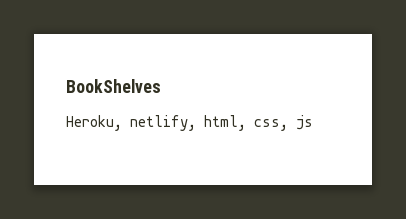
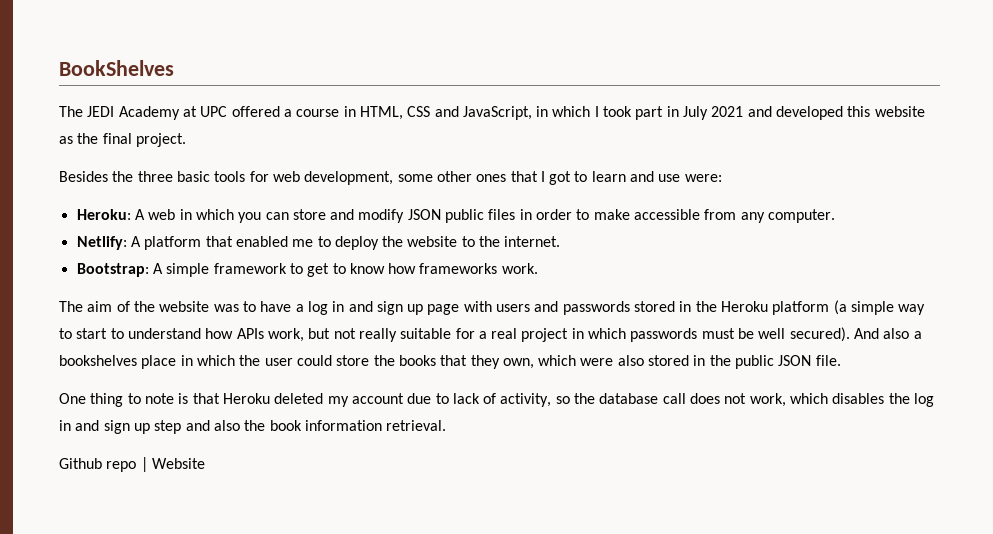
- Heroku, netlify, html, css, js
+ The JEDI Academy at UPC offered a course in HTML, CSS and JavaScript, in which I took part in July 2021 and developed this website as the final project.
+ Besides the three basic tools for web development, some other ones that I got to learn and use were:
+ Heroku: A web in which you can store and modify JSON public files in order to make accessible from any computer.
+ Netlify: A platform that enabled me to deploy the website to the internet.
+ Bootstrap: A simple framework to get to know how frameworks work.
+ The aim of the website was to have a log in and sign up page with users and passwords stored in the Heroku platform (a simple way to start to understand how APIs work, but not really suitable for a real project in which passwords must be well secured). And also a bookshelves place in which the user could store the books that they own, which were also stored in the public JSON file.
+ One thing to note is that Heroku deleted my account due to lack of activity, so the database call does not work, which disables the log in and sign up step and also the book information retrieval.
+ Github repo | Website

